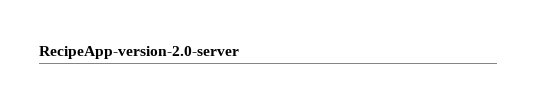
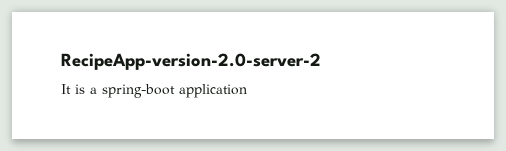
- RecipeApp-version-2.0-server
+ RecipeApp-version-2.0-server-2
+ It is a spring-boot application

